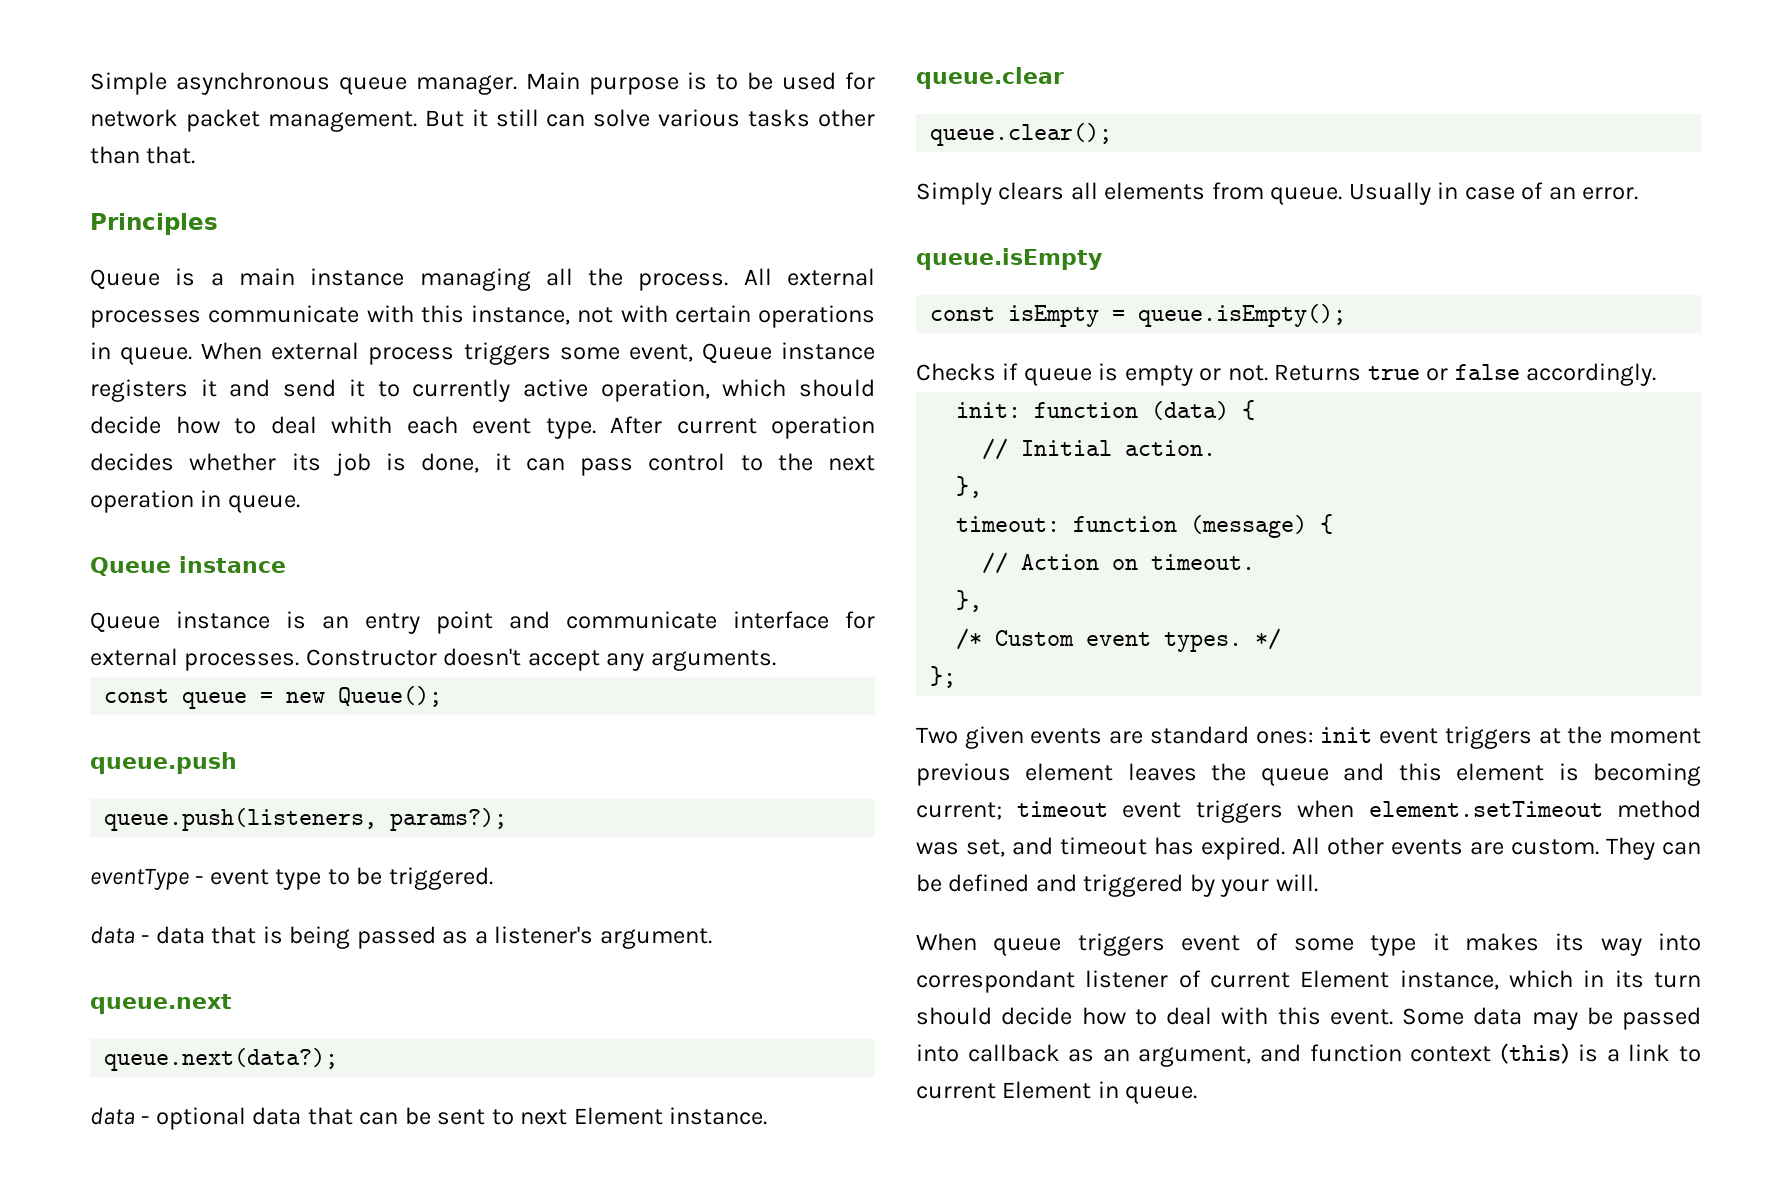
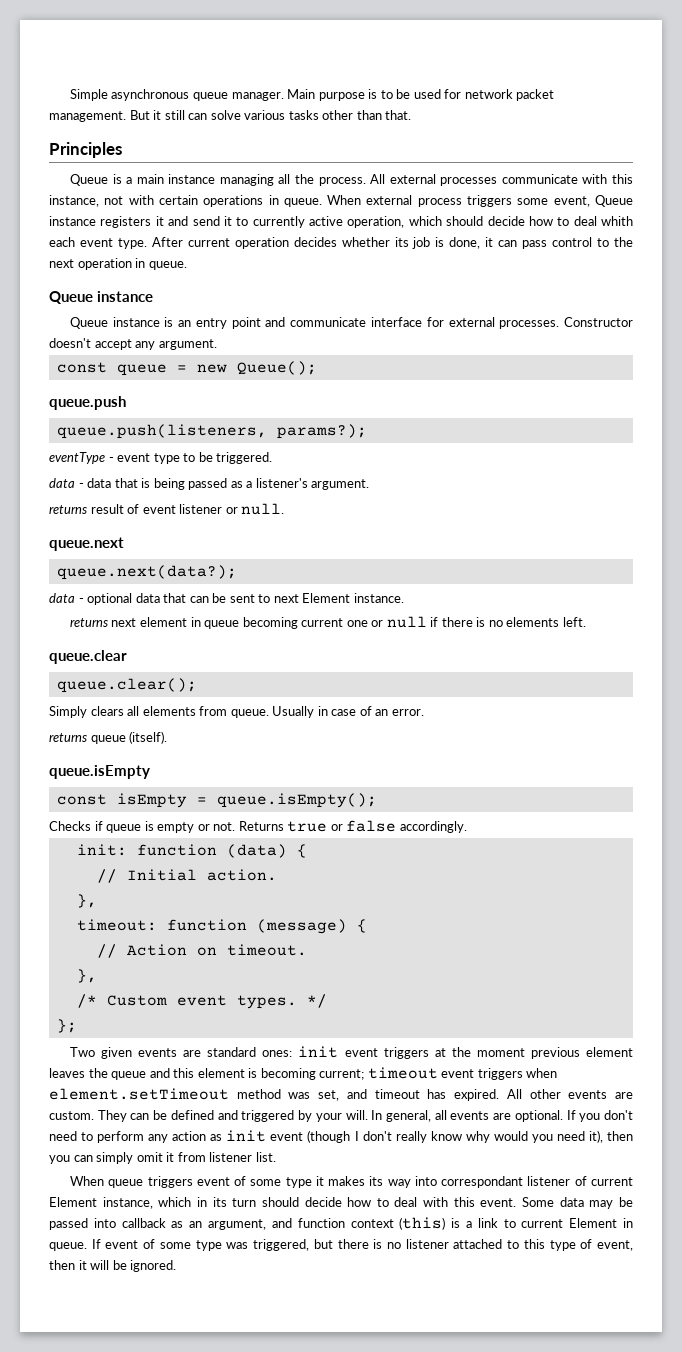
- Constructor doesn't accept any arguments.
+ Constructor doesn't accept any argument.
+ returns result of event listener or null.
+ returns next element in queue becoming current one or null if there is no elements left.
+ returns queue (itself).
+ In general, all events are optional. If you don't need to perform any action as init event (though I don't really know why would you need it), then you can simply omit it from listener list.
+ If event of some type was triggered, but there is no listener attached to this type of event, then it will be ignored.

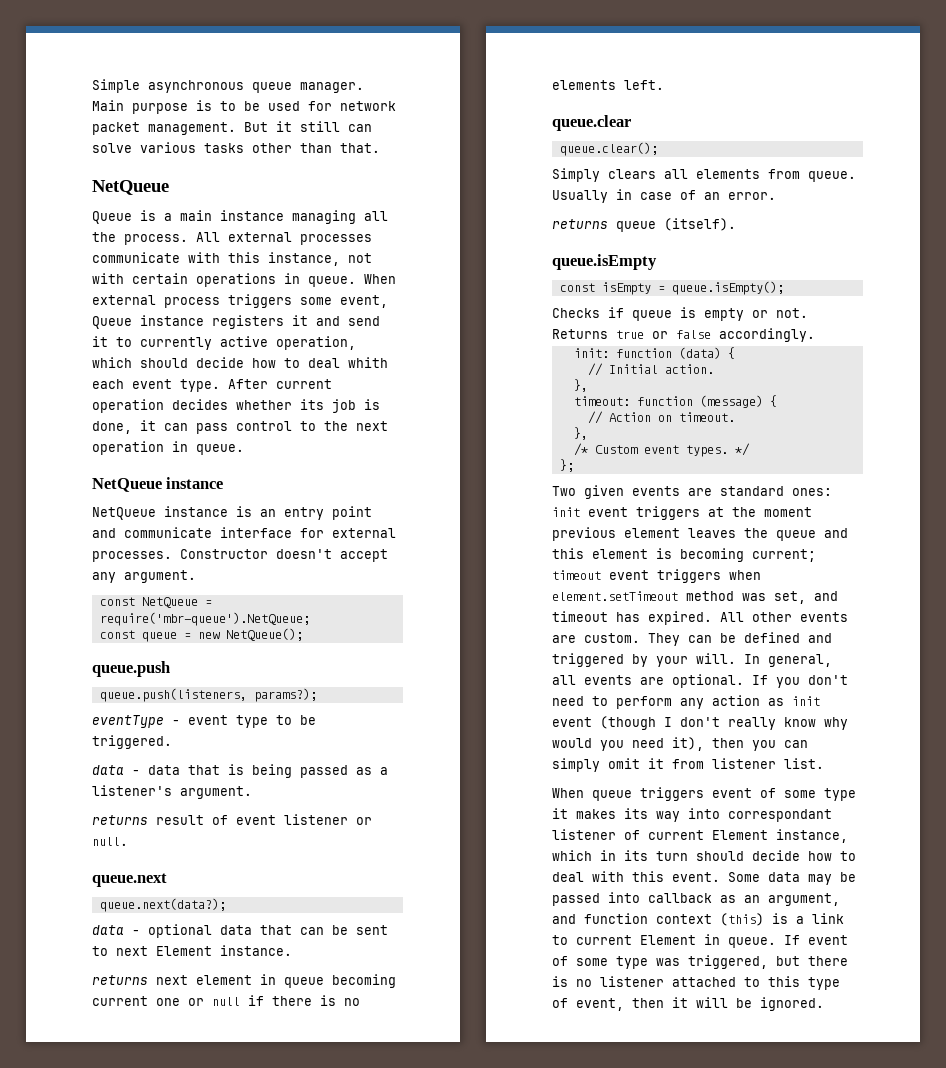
  But it still can solve various tasks other than that.
- Principles
+ NetQueue
  After current operation decides whether its job is done, it can pass control to the next operation in queue.
- Queue instance
+ NetQueue instance
- Queue instance is an entry point and communicate interface for external processes.
+ NetQueue instance is an entry point and communicate interface for external processes.
+ const NetQueue = require('mbr-queue').NetQueue;
- const queue = new Queue();
+ const queue = new NetQueue();

